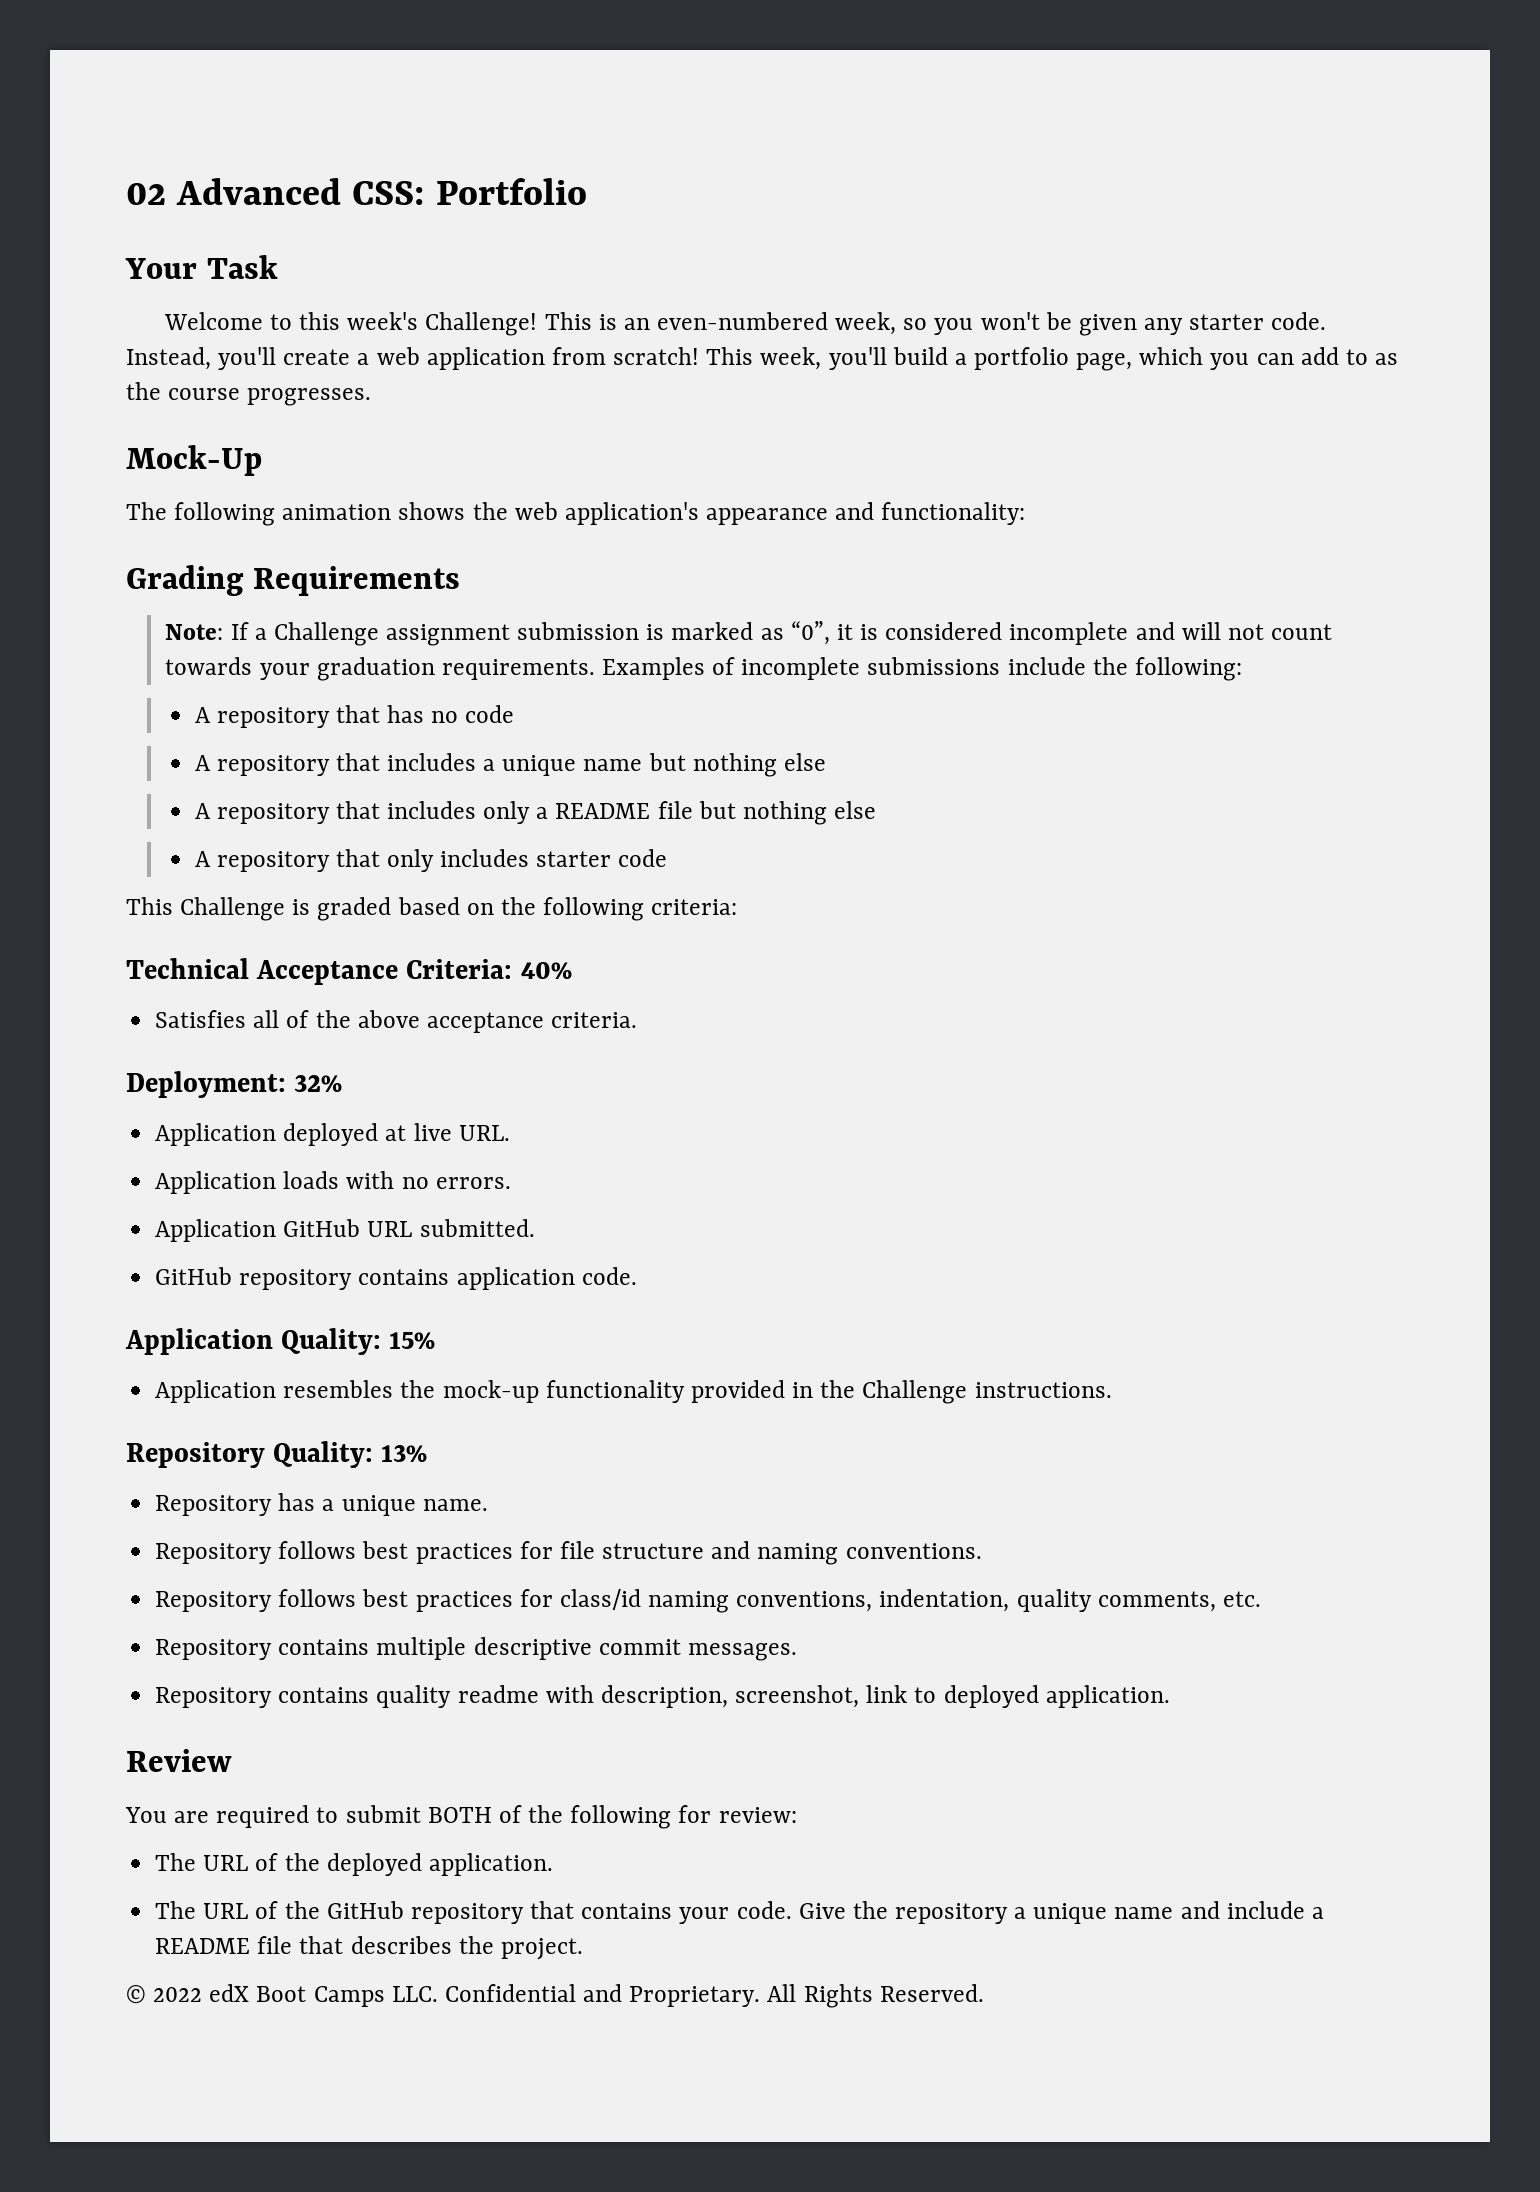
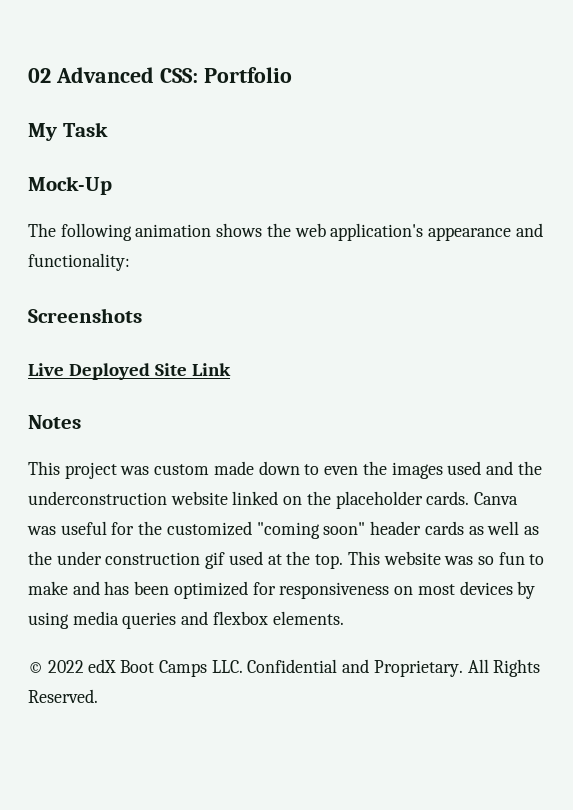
- Your Task
+ My Task
- Welcome to this week's Challenge! This is an even-numbered week, so you won't be given any starter code. Instead, you'll create a web application from scratch! This week, you'll build a portfolio page, which you can add to as the course progresses.
- Grading Requirements
- Note: If a Challenge assignment submission is marked as “0”, it is considered incomplete and will not count towards your graduation requirements. Examples of incomplete submissions include the following:
- A repository that has no code
- A repository that includes a unique name but nothing else
- A repository that includes only a README file but nothing else
- A repository that only includes starter code
- This Challenge is graded based on the following criteria:
- Technical Acceptance Criteria: 40%
- Satisfies all of the above acceptance criteria.
- Deployment: 32%
- Application deployed at live URL.
- Application loads with no errors.
- Application GitHub URL submitted.
- GitHub repository contains application code.
- Application Quality: 15%
- Application resembles the mock-up functionality provided in the Challenge instructions.
- Repository Quality: 13%
- Repository has a unique name.
- Repository follows best practices for file structure and naming conventions.
- Repository follows best practices for class/id naming conventions, indentation, quality comments, etc.
- Repository contains multiple descriptive commit messages.
- Repository contains quality readme with description, screenshot, link to deployed application.
- Review
- You are required to submit BOTH of the following for review:
- The URL of the deployed application.
- The URL of the GitHub repository that contains your code. Give the repository a unique name and include a README file that describes the project.
+ Screenshots
+ Live Deployed Site Link
+ Notes
+ This project was custom made down to even the images used and the underconstruction website linked on the placeholder cards. Canva was useful for the customized "coming soon" header cards as well as the under construction gif used at the top. This website was so fun to make and has been optimized for responsiveness on most devices by using media queries and flexbox elements.

